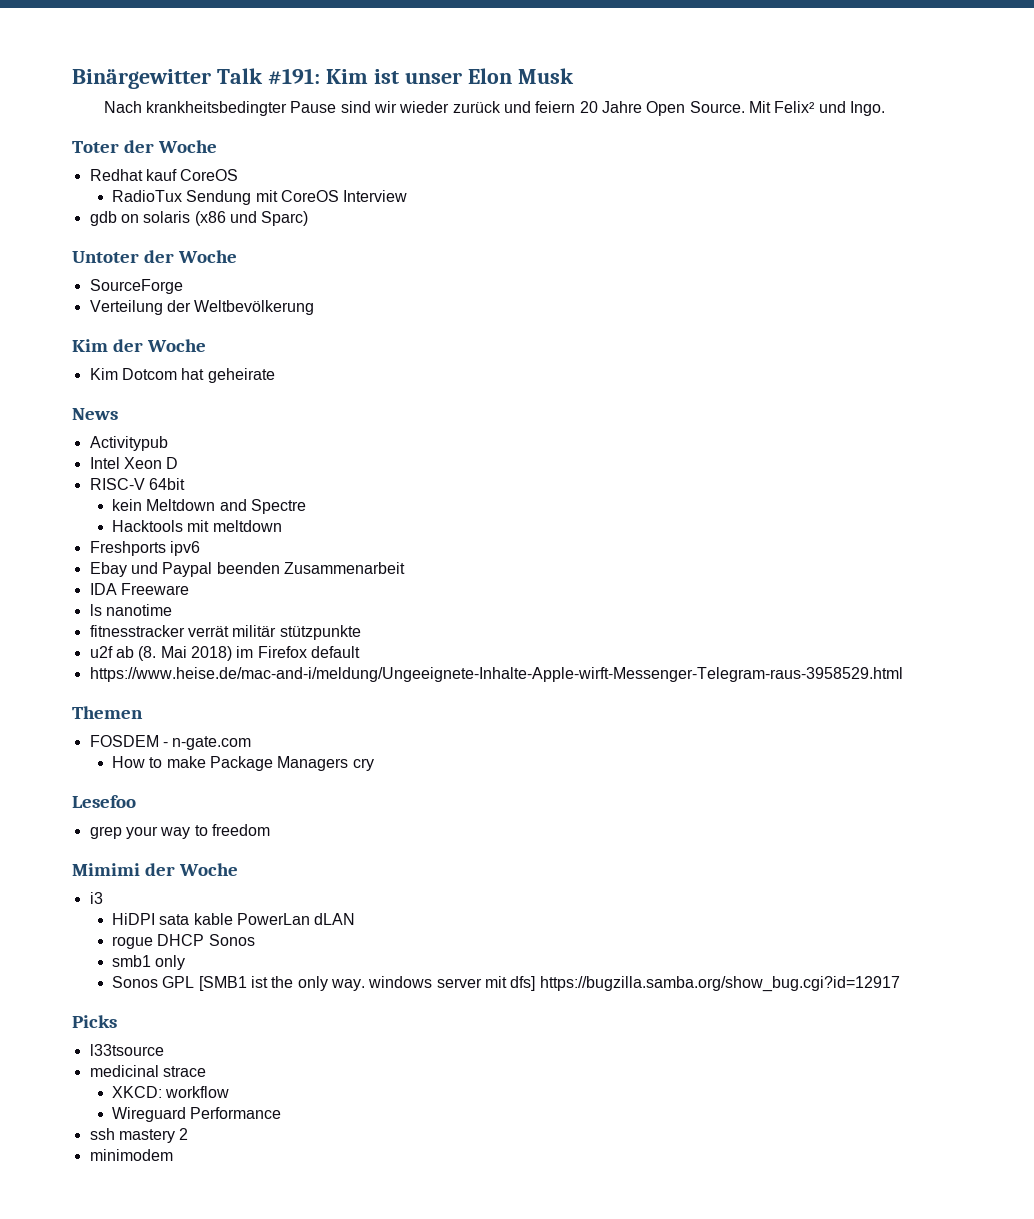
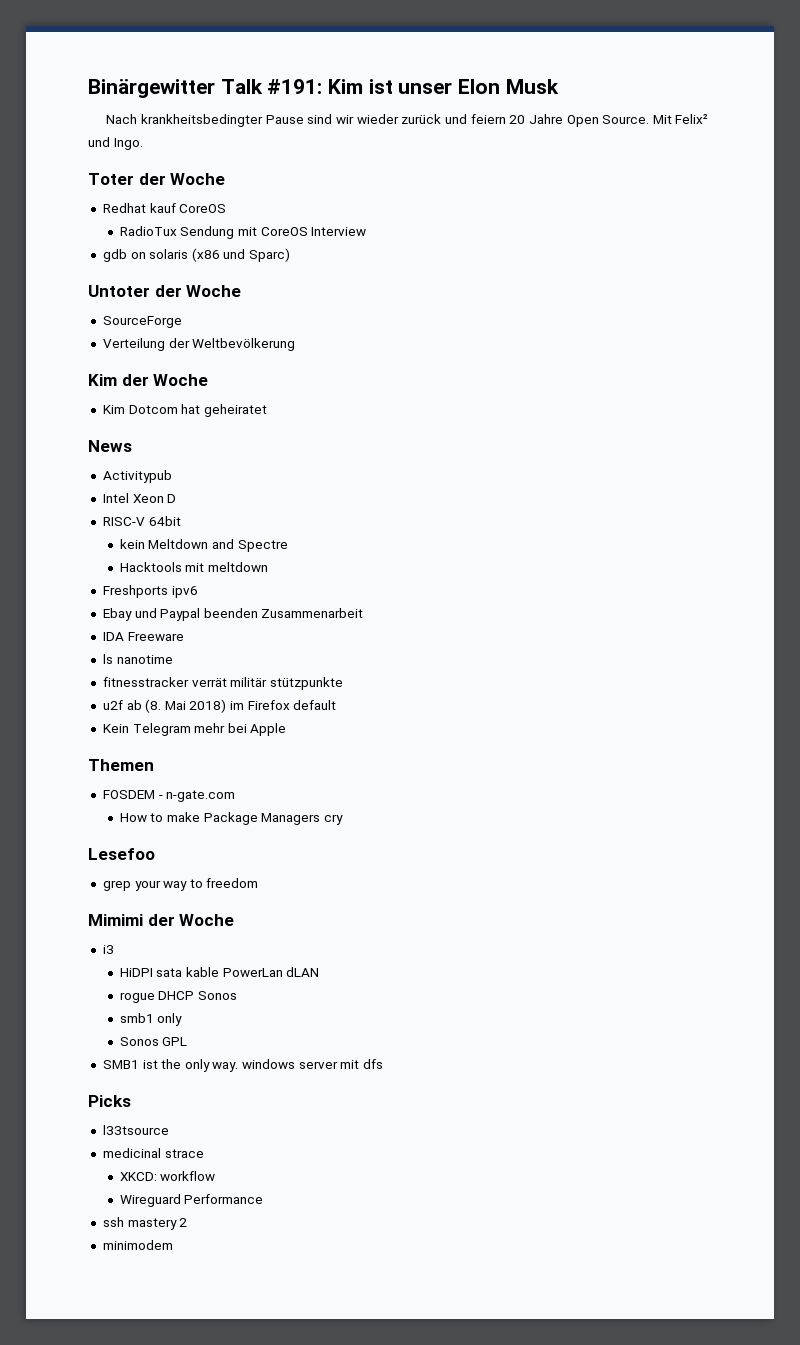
- Kim Dotcom hat geheirate
+ Kim Dotcom hat geheiratet
- https://www.heise.de/mac-and-i/meldung/Ungeeignete-Inhalte-Apple-wirft-Messenger-Telegram-raus-3958529.html
+ Kein Telegram mehr bei Apple
- Sonos GPL [SMB1 ist the only way. windows server mit dfs] https://bugzilla.samba.org/show_bug.cgi?id=12917
+ Sonos GPL
+ SMB1 ist the only way. windows server mit dfs

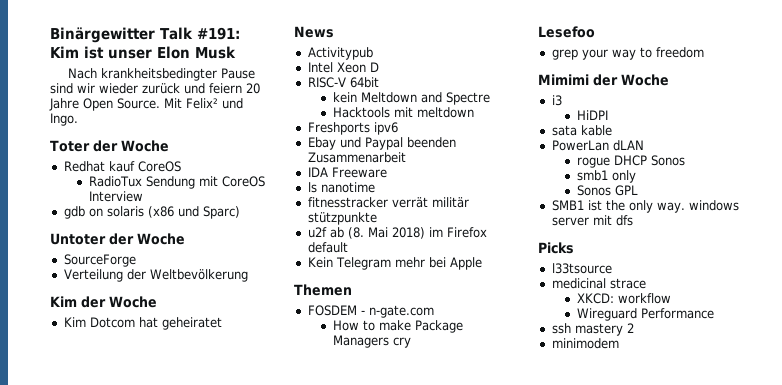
- HiDPI sata kable PowerLan dLAN
+ HiDPI
+ sata kable
+ PowerLan dLAN

